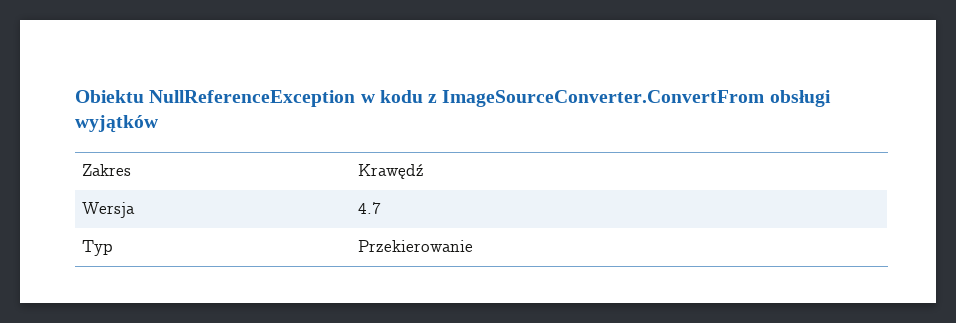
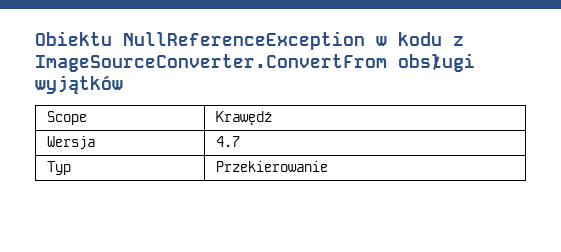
- Zakres | Krawędź
+ Scope | Krawędź

